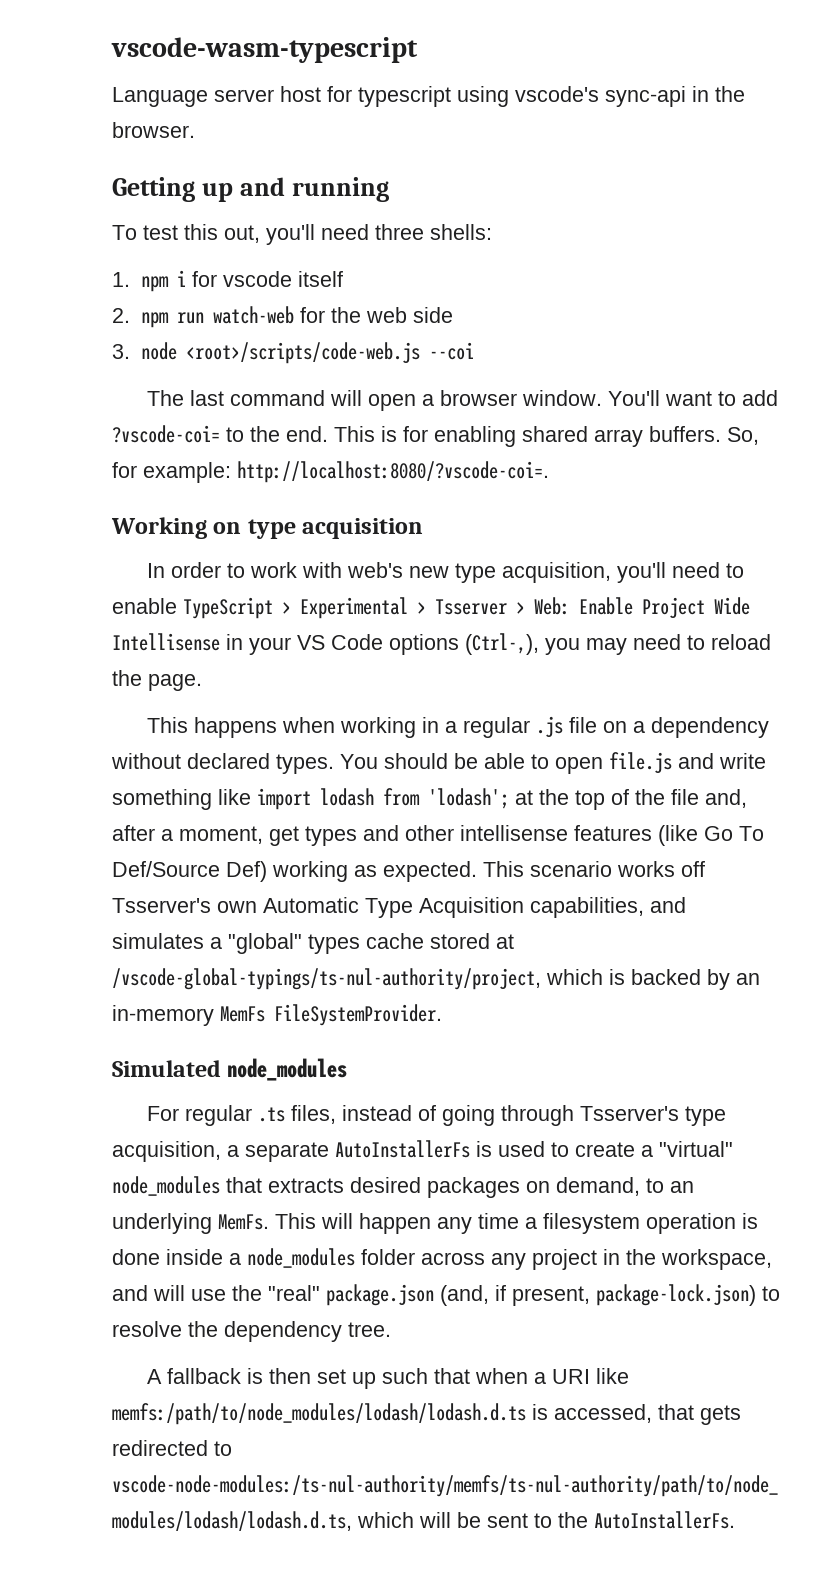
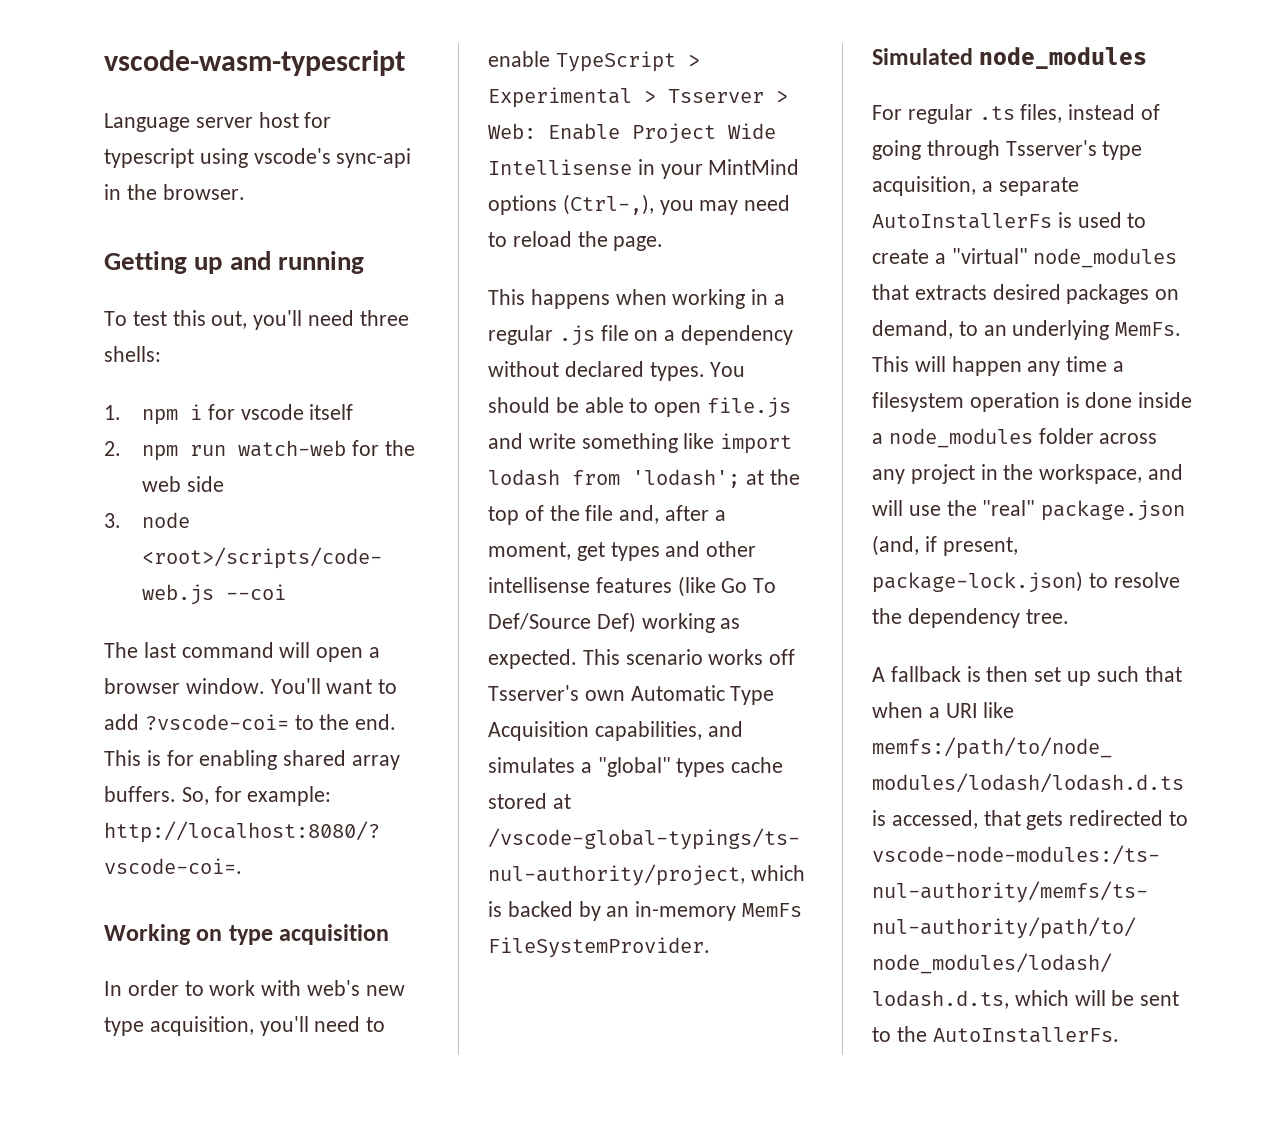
- In order to work with web's new type acquisition, you'll need to enable TypeScript > Experimental > Tsserver > Web: Enable Project Wide Intellisense in your VS Code options (Ctrl-,), you may need to reload the page.
+ In order to work with web's new type acquisition, you'll need to enable TypeScript > Experimental > Tsserver > Web: Enable Project Wide Intellisense in your MintMind options (Ctrl-,), you may need to reload the page.

